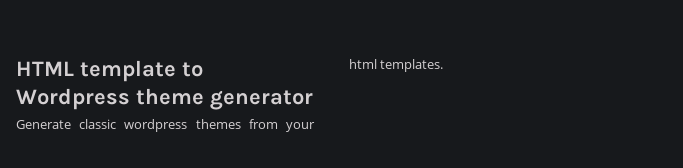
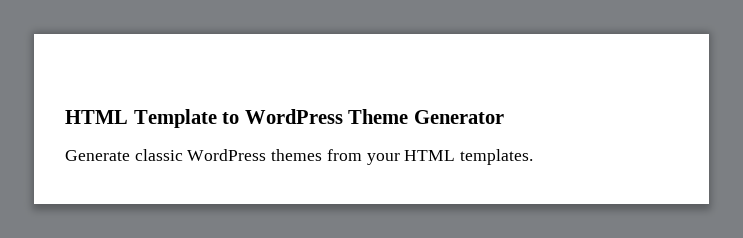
- HTML template to Wordpress theme generator
+ HTML Template to WordPress Theme Generator
- Generate classic wordpress themes from your html templates.
+ Generate classic WordPress themes from your HTML templates.

